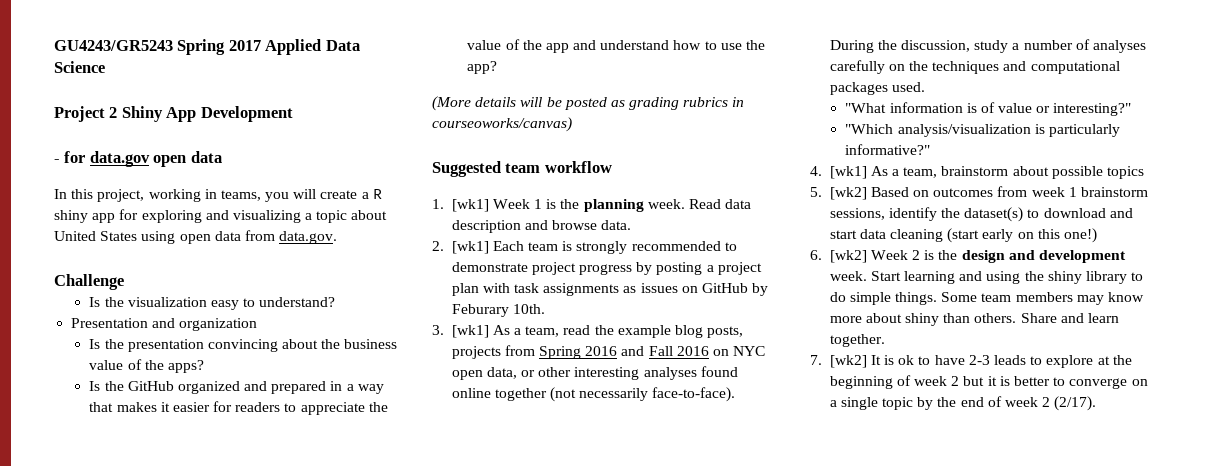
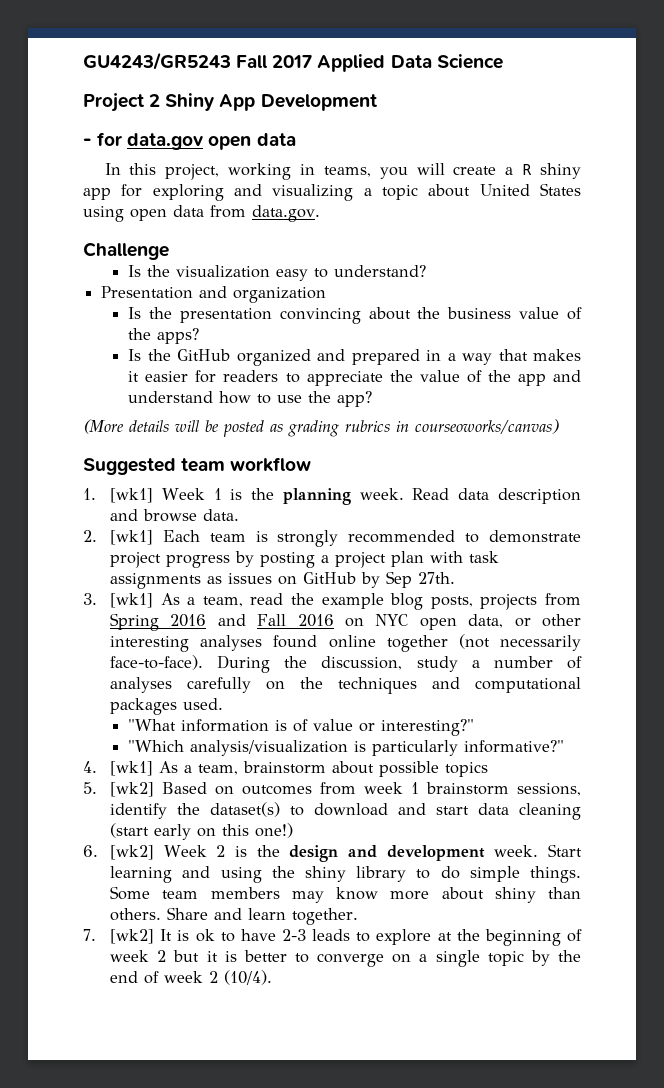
- GU4243/GR5243 Spring 2017 Applied Data Science
+ GU4243/GR5243 Fall 2017 Applied Data Science
- 2. [wk1] Each team is strongly recommended to demonstrate project progress by posting a project plan with task assignments as issues on GitHub by Feburary 10th.
+ 2. [wk1] Each team is strongly recommended to demonstrate project progress by posting a project plan with task assignments as issues on GitHub by Sep 27th.
- 7. [wk2] It is ok to have 2-3 leads to explore at the beginning of week 2 but it is better to converge on a single topic by the end of week 2 (2/17).
+ 7. [wk2] It is ok to have 2-3 leads to explore at the beginning of week 2 but it is better to converge on a single topic by the end of week 2 (10/4).

